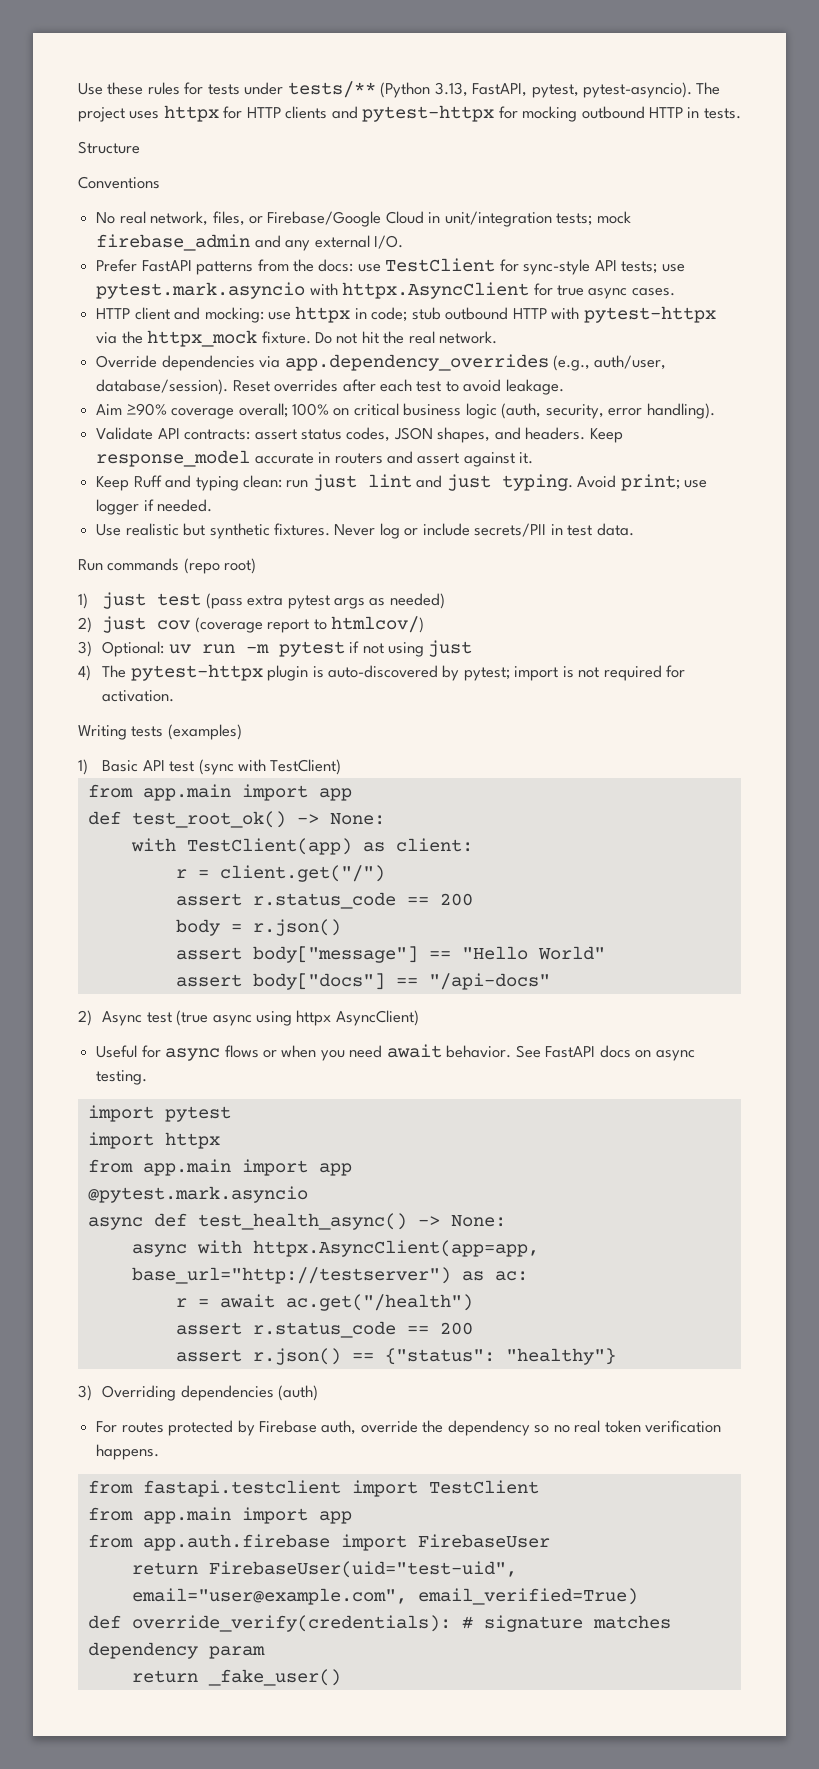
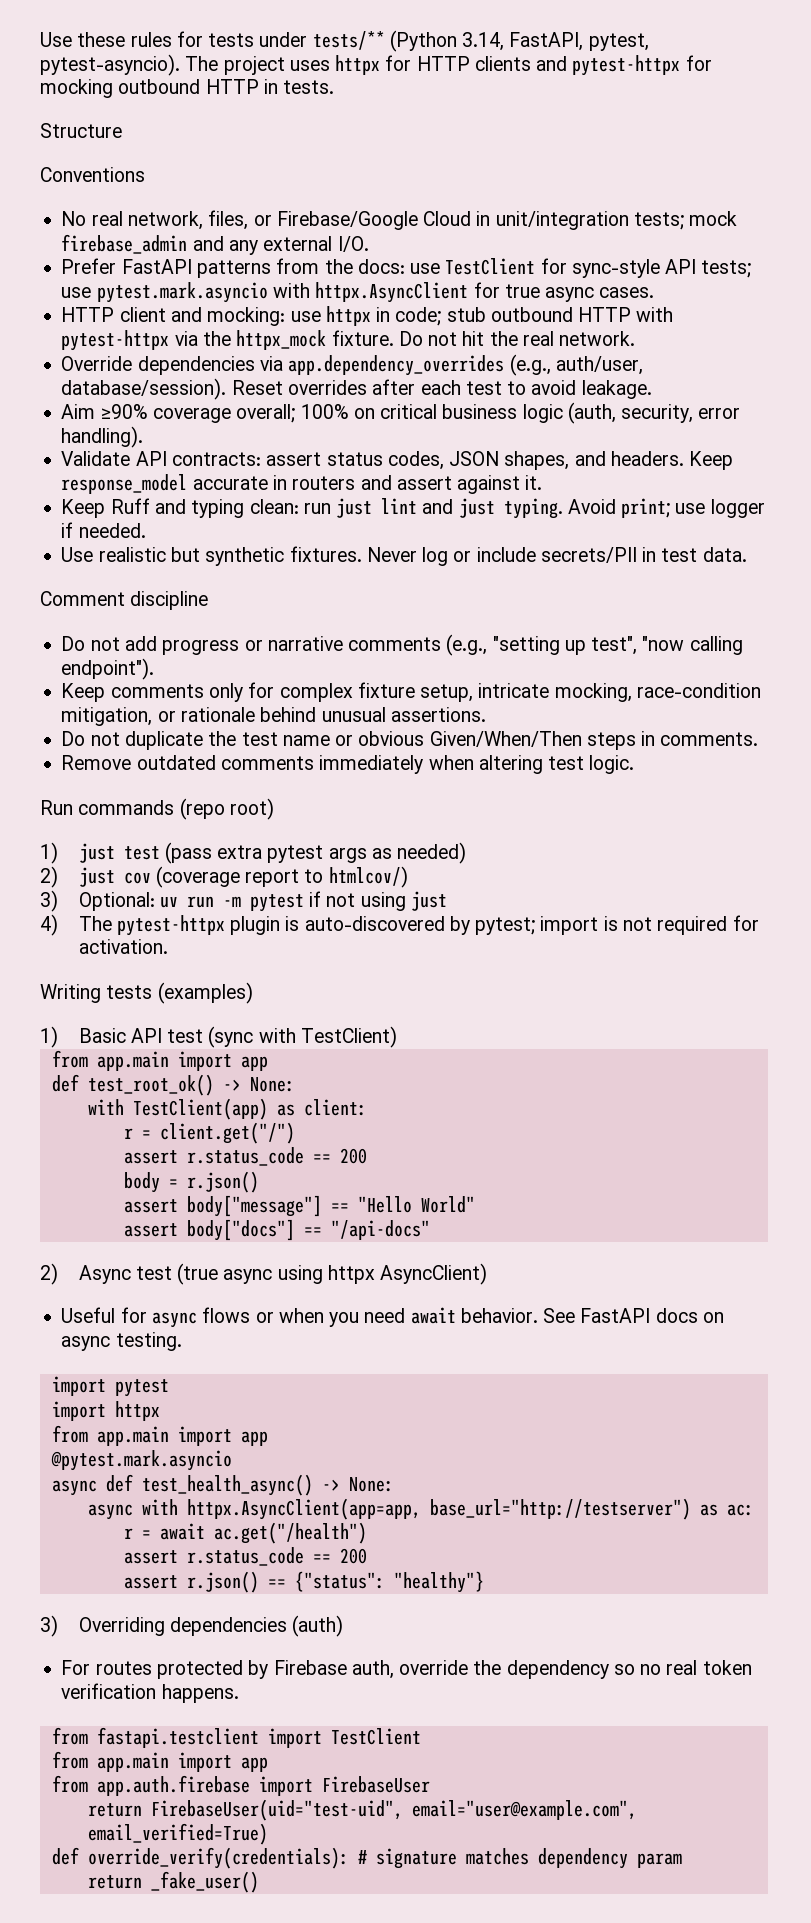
- Use these rules for tests under tests/** (Python 3.13, FastAPI, pytest, pytest-asyncio).
+ Use these rules for tests under tests/** (Python 3.14, FastAPI, pytest, pytest-asyncio).
+ Comment discipline
+ Do not add progress or narrative comments (e.g., "setting up test", "now calling endpoint").
+ Keep comments only for complex fixture setup, intricate mocking, race-condition mitigation, or rationale behind unusual assertions.
+ Do not duplicate the test name or obvious Given/When/Then steps in comments.
+ Remove outdated comments immediately when altering test logic.

